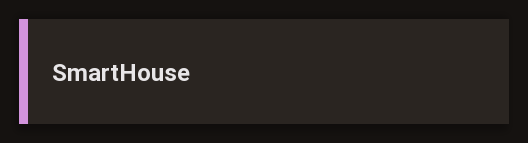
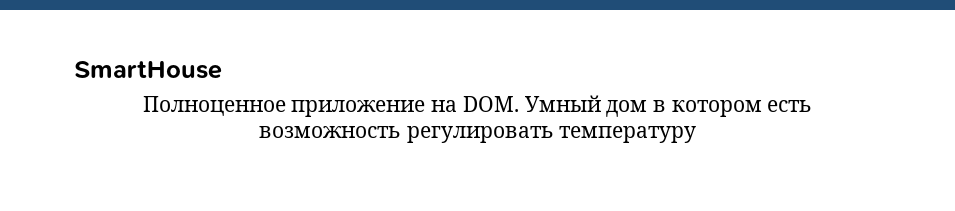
+ Полноценное приложение на DOM. Умный дом в котором есть возможность регулировать температуру

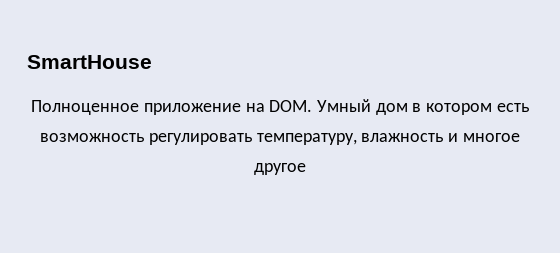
- Полноценное приложение на DOM. Умный дом в котором есть возможность регулировать температуру
+ Полноценное приложение на DOM. Умный дом в котором есть возможность регулировать температуру, влажность и многое другое

